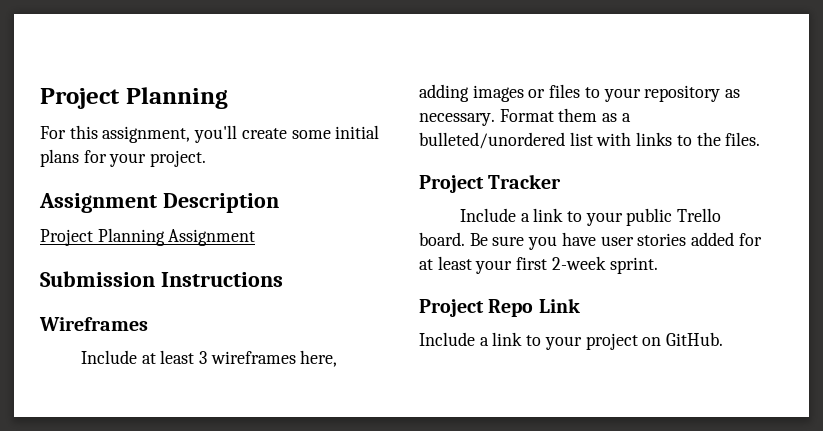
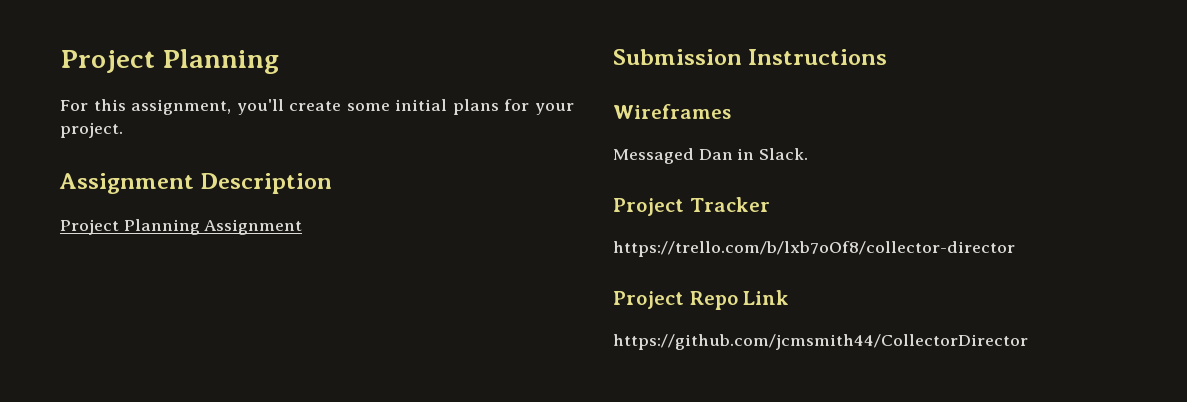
- Include at least 3 wireframes here, adding images or files to your repository as necessary. Format them as a bulleted/unordered list with links to the files.
+ Messaged Dan in Slack.
  Project Tracker
- Include a link to your public Trello board. Be sure you have user stories added for at least your first 2-week sprint.
+ https://trello.com/b/lxb7oOf8/collector-director
  Project Repo Link
- Include a link to your project on GitHub.
+ https://github.com/jcmsmith44/CollectorDirector

